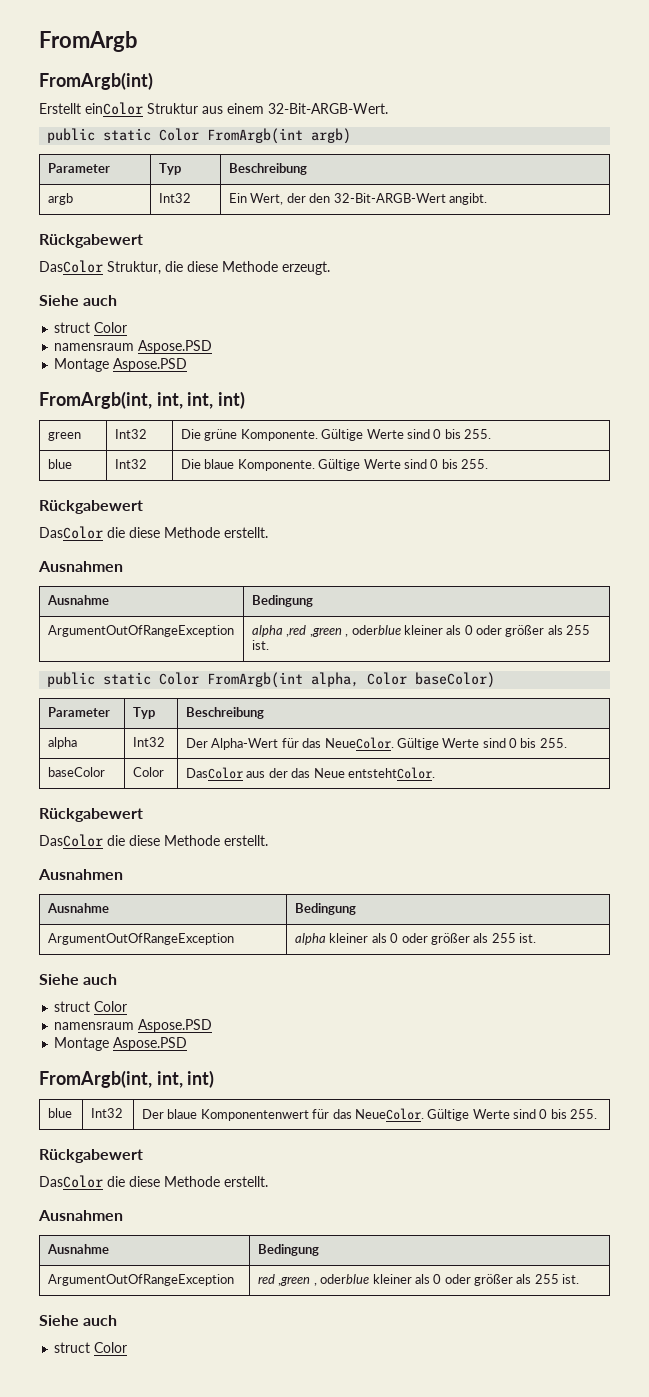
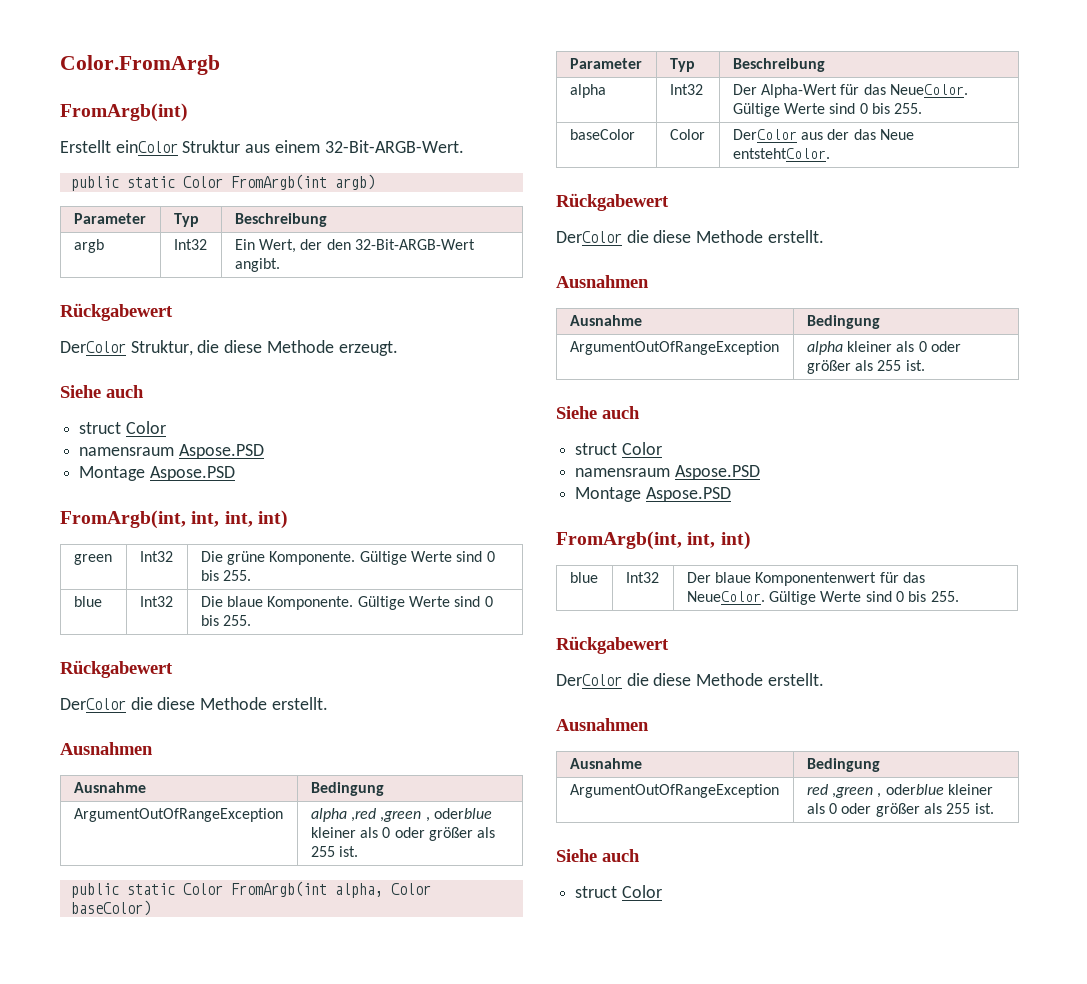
- FromArgb
+ Color.FromArgb
- DasColor Struktur, die diese Methode erzeugt.
+ DerColor Struktur, die diese Methode erzeugt.
  blue | Int32 | Die blaue Komponente. Gültige Werte sind 0 bis 255.
  Rückgabewert
- DasColor die diese Methode erstellt.
+ DerColor die diese Methode erstellt.
- baseColor | Color | DasColor aus der das Neue entstehtColor.
+ baseColor | Color | DerColor aus der das Neue entstehtColor.
  Rückgabewert
- DasColor die diese Methode erstellt.
+ DerColor die diese Methode erstellt.
  blue | Int32 | Der blaue Komponentenwert für das NeueColor. Gültige Werte sind 0 bis 255.
  Rückgabewert
- DasColor die diese Methode erstellt.
+ DerColor die diese Methode erstellt.

